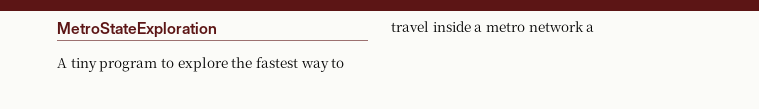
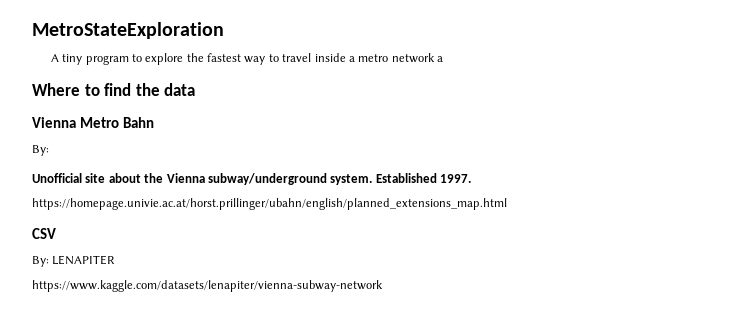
+ Where to find the data
+ Vienna Metro Bahn
+ By:
+ Unofficial site about the Vienna subway/underground system. Established 1997.
+ https://homepage.univie.ac.at/horst.prillinger/ubahn/english/planned_extensions_map.html
+ CSV
+ By: LENAPITER
+ https://www.kaggle.com/datasets/lenapiter/vienna-subway-network

